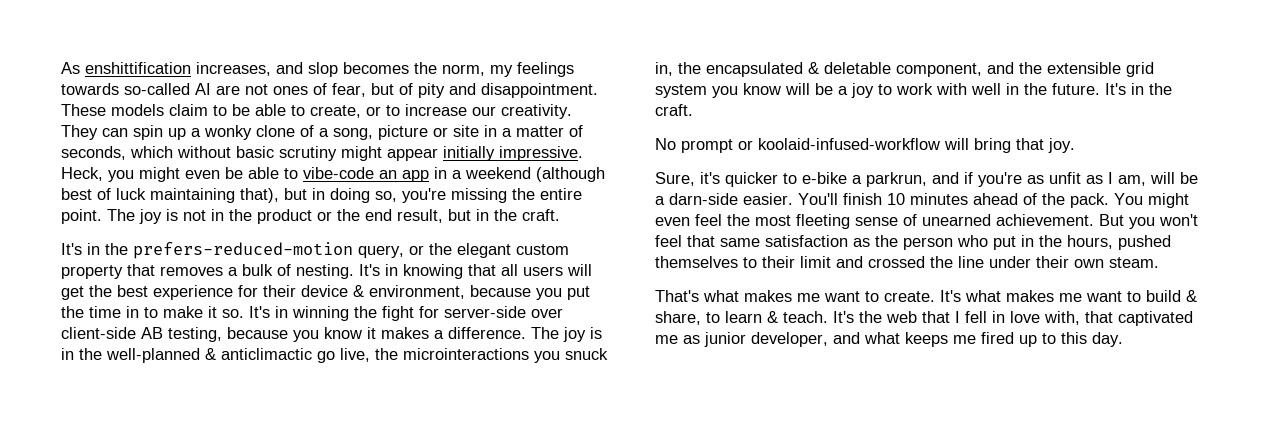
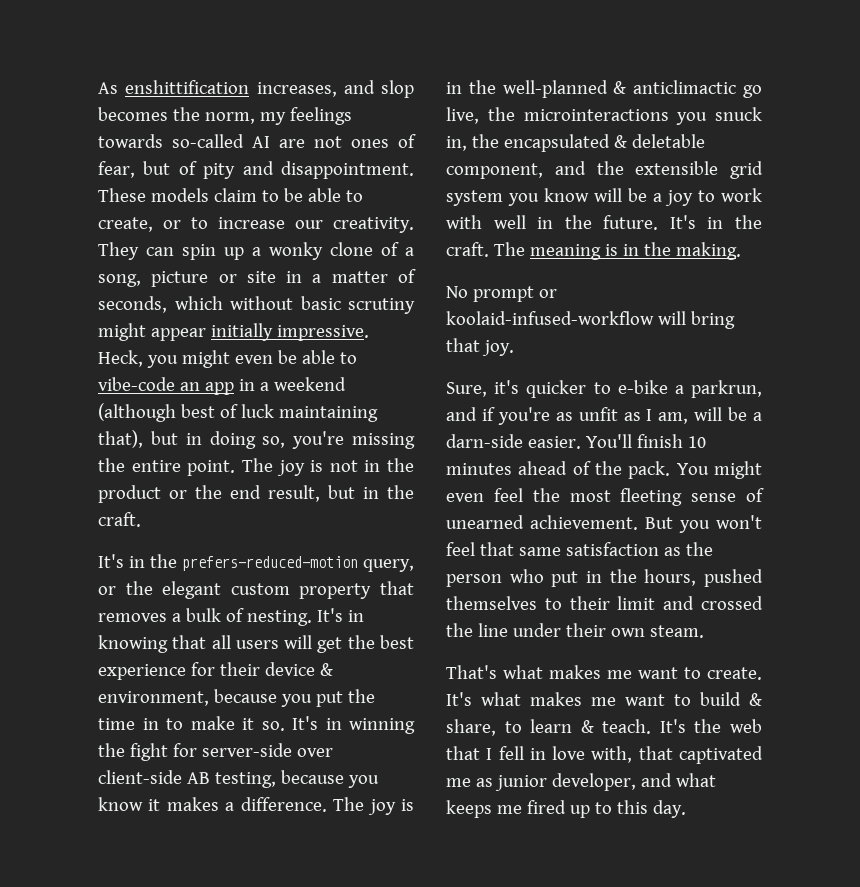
+ The meaning is in the making.

